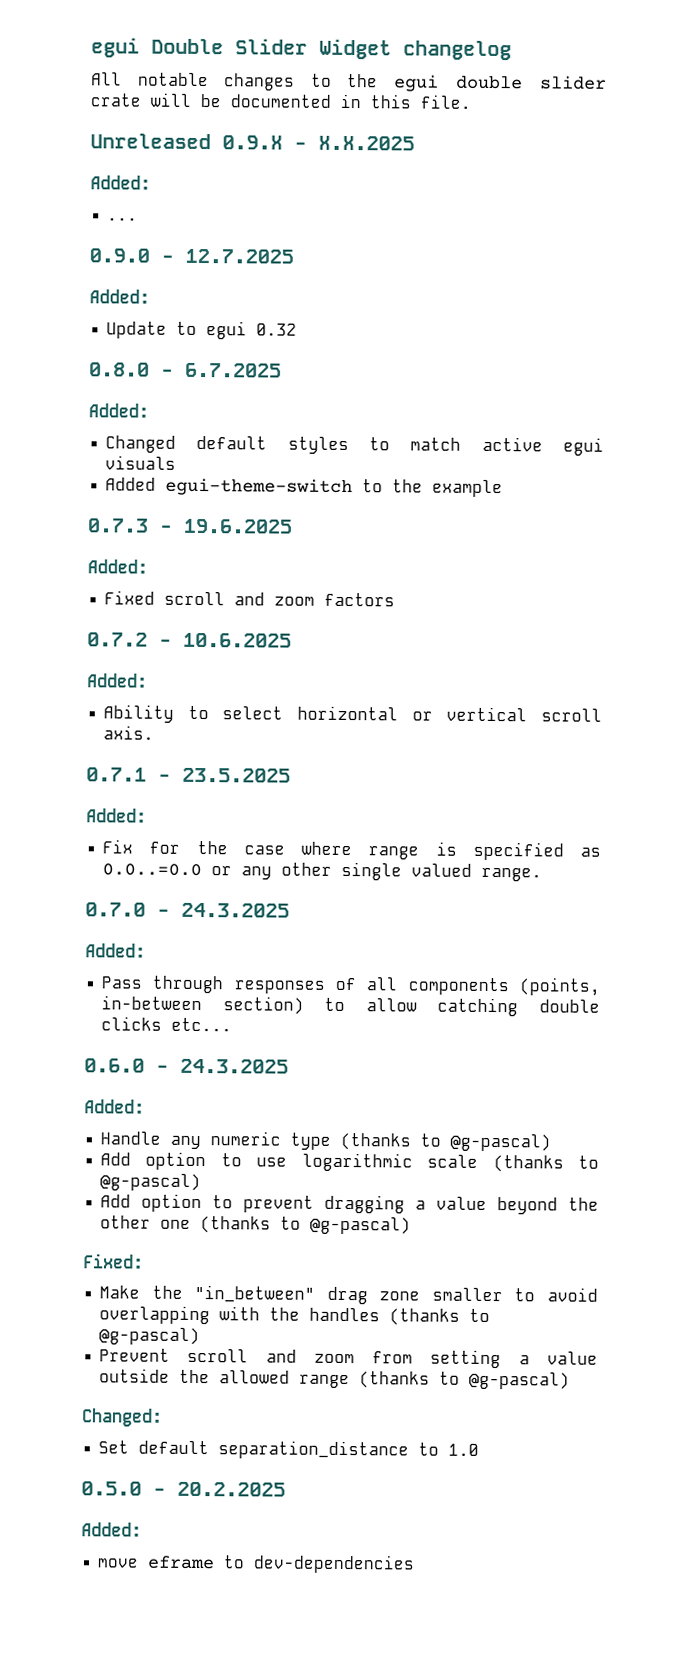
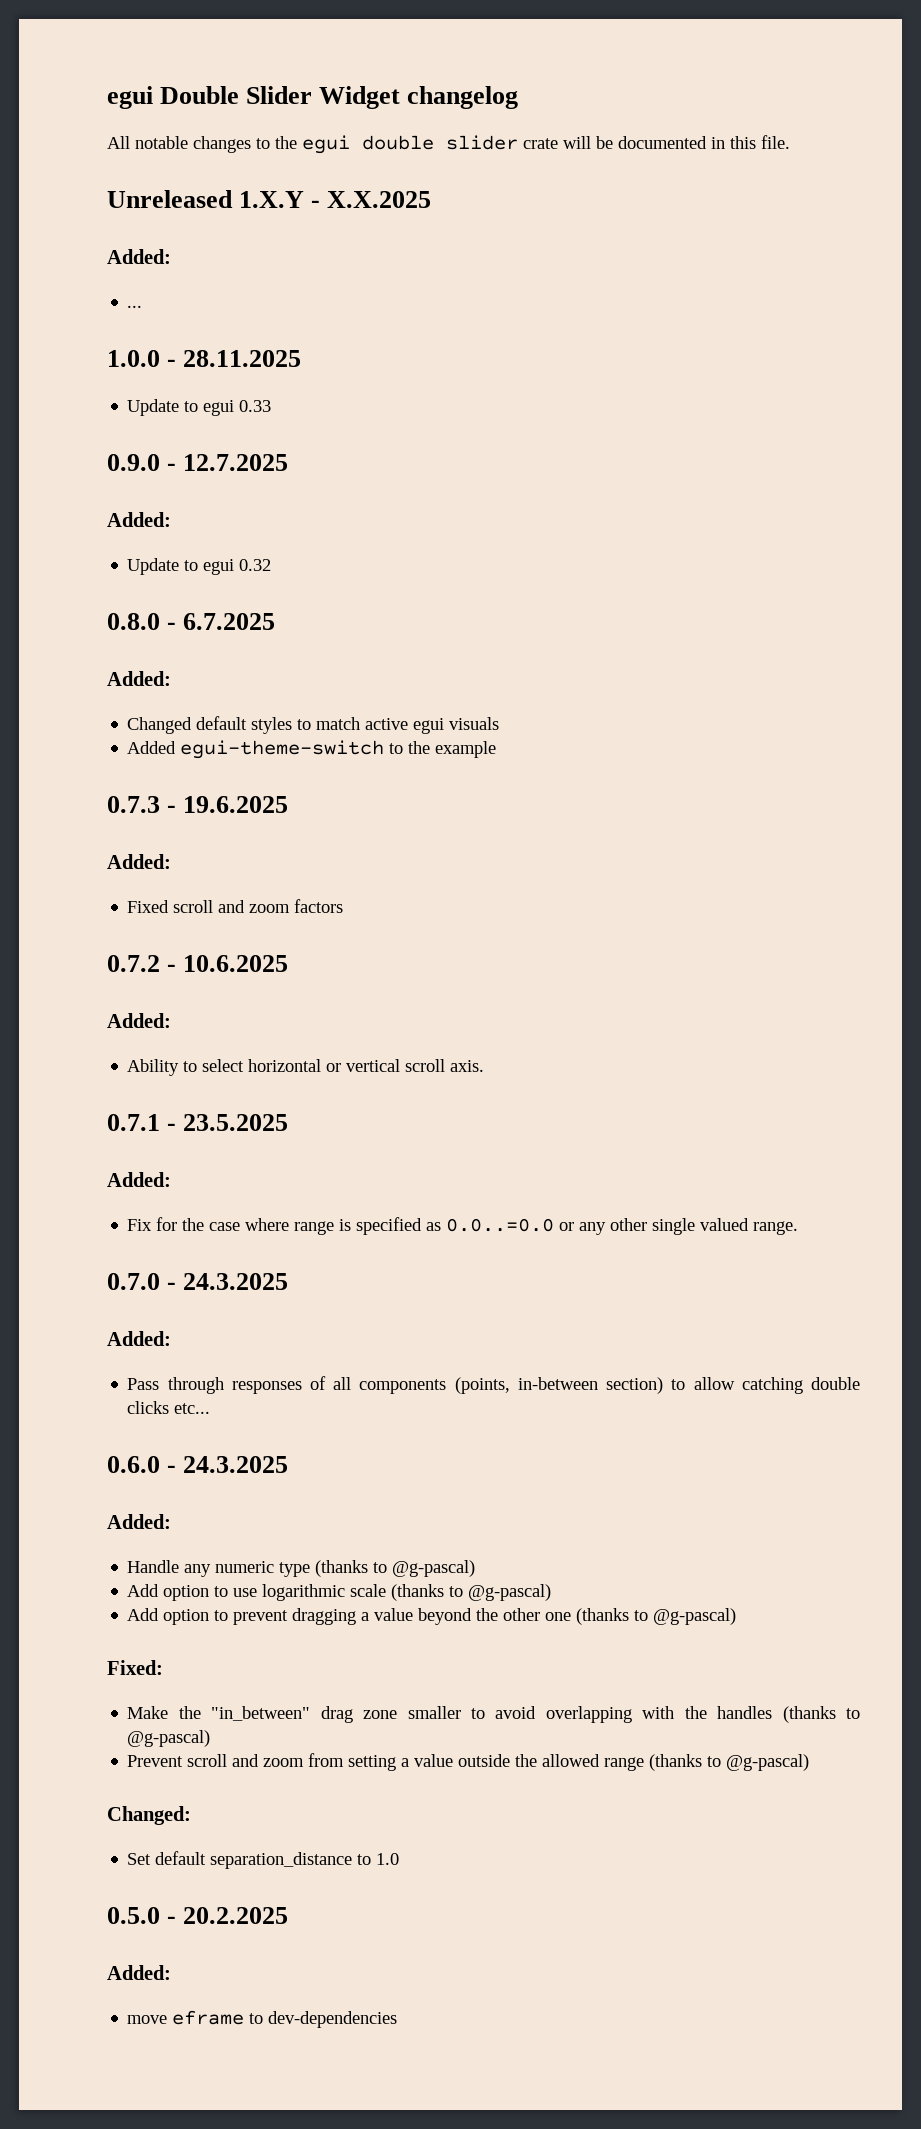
- Unreleased 0.9.X - X.X.2025
+ Unreleased 1.X.Y - X.X.2025
+ 1.0.0 - 28.11.2025
+ Update to egui 0.33

